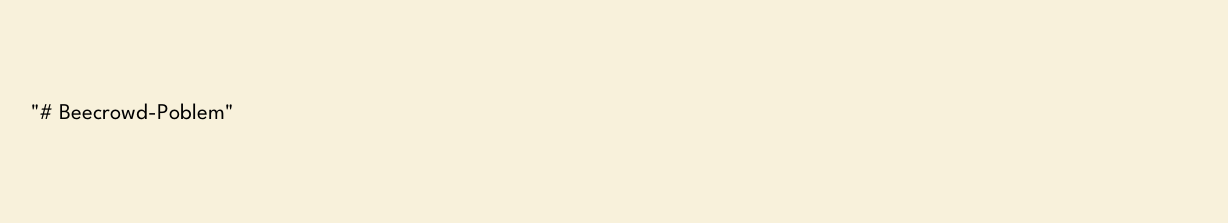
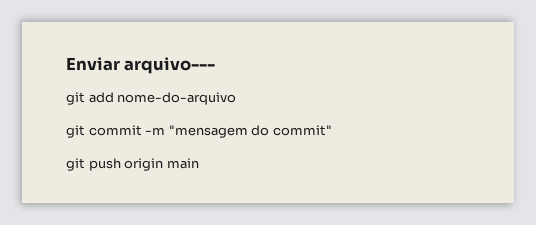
- "# Beecrowd-Poblem"
+ Enviar arquivo---
+ git add nome-do-arquivo
+ git commit -m "mensagem do commit"
+ git push origin main

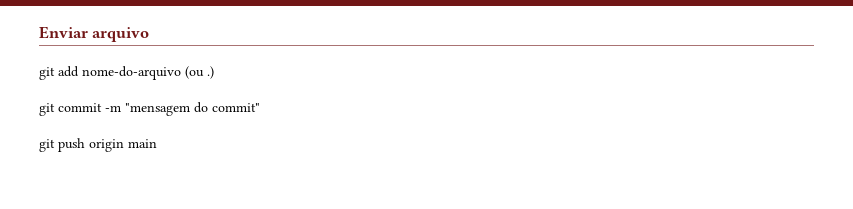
- Enviar arquivo---
+ Enviar arquivo
- git add nome-do-arquivo
+ git add nome-do-arquivo (ou .)

